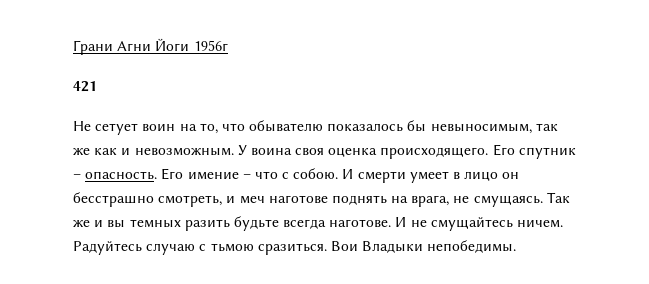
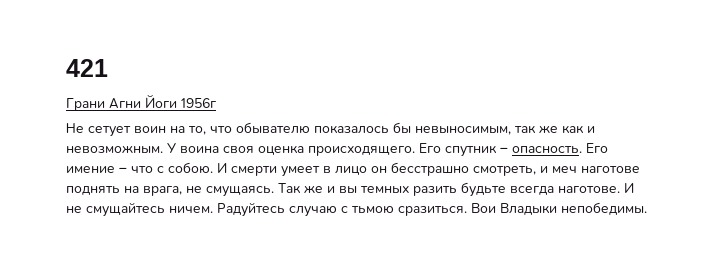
+ 421
- 421

